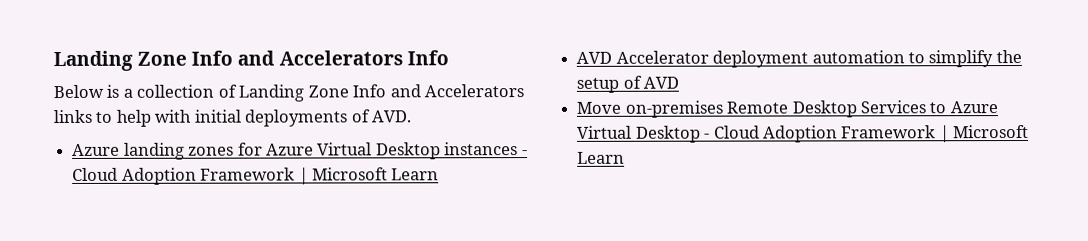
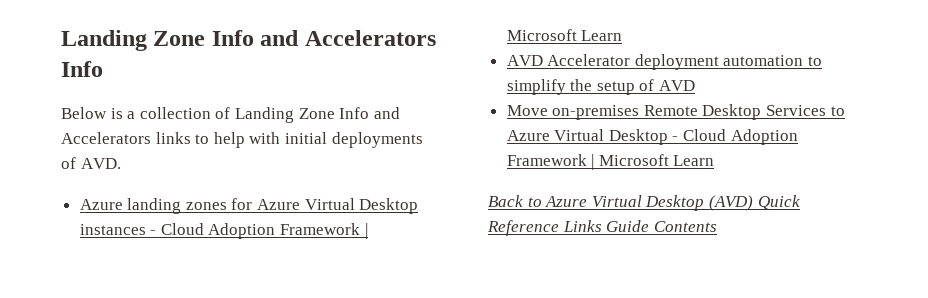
+ Back to Azure Virtual Desktop (AVD) Quick Reference Links Guide Contents

